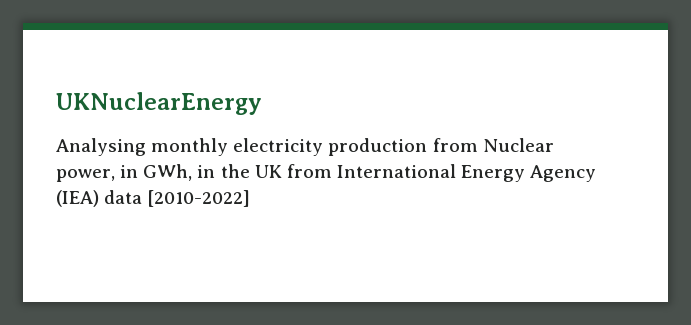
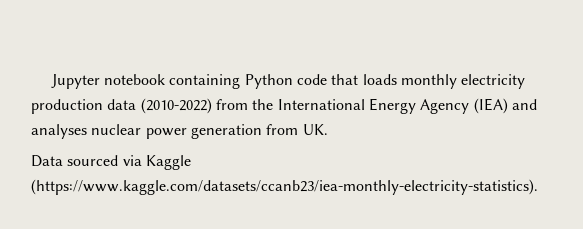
- UKNuclearEnergy
- Analysing monthly electricity production from Nuclear power, in GWh, in the UK from International Energy Agency (IEA) data [2010-2022]
+ Jupyter notebook containing Python code that loads monthly electricity production data (2010-2022) from the International Energy Agency (IEA) and analyses nuclear power generation from UK.
+ Data sourced via Kaggle (https://www.kaggle.com/datasets/ccanb23/iea-monthly-electricity-statistics).

